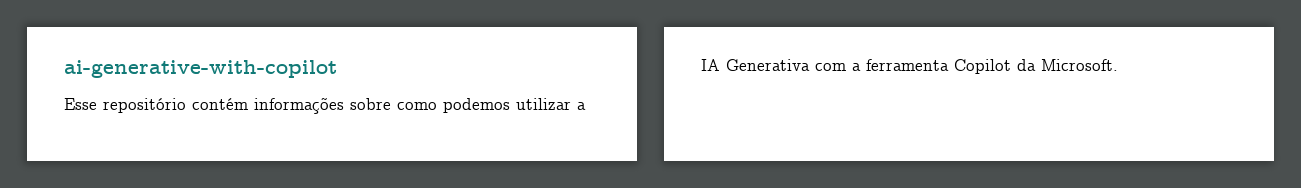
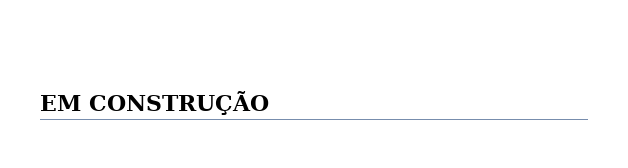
- ai-generative-with-copilot
- Esse repositório contém informações sobre como podemos utilizar a IA Generativa com a ferramenta Copilot da Microsoft.
+ EM CONSTRUÇÃO

